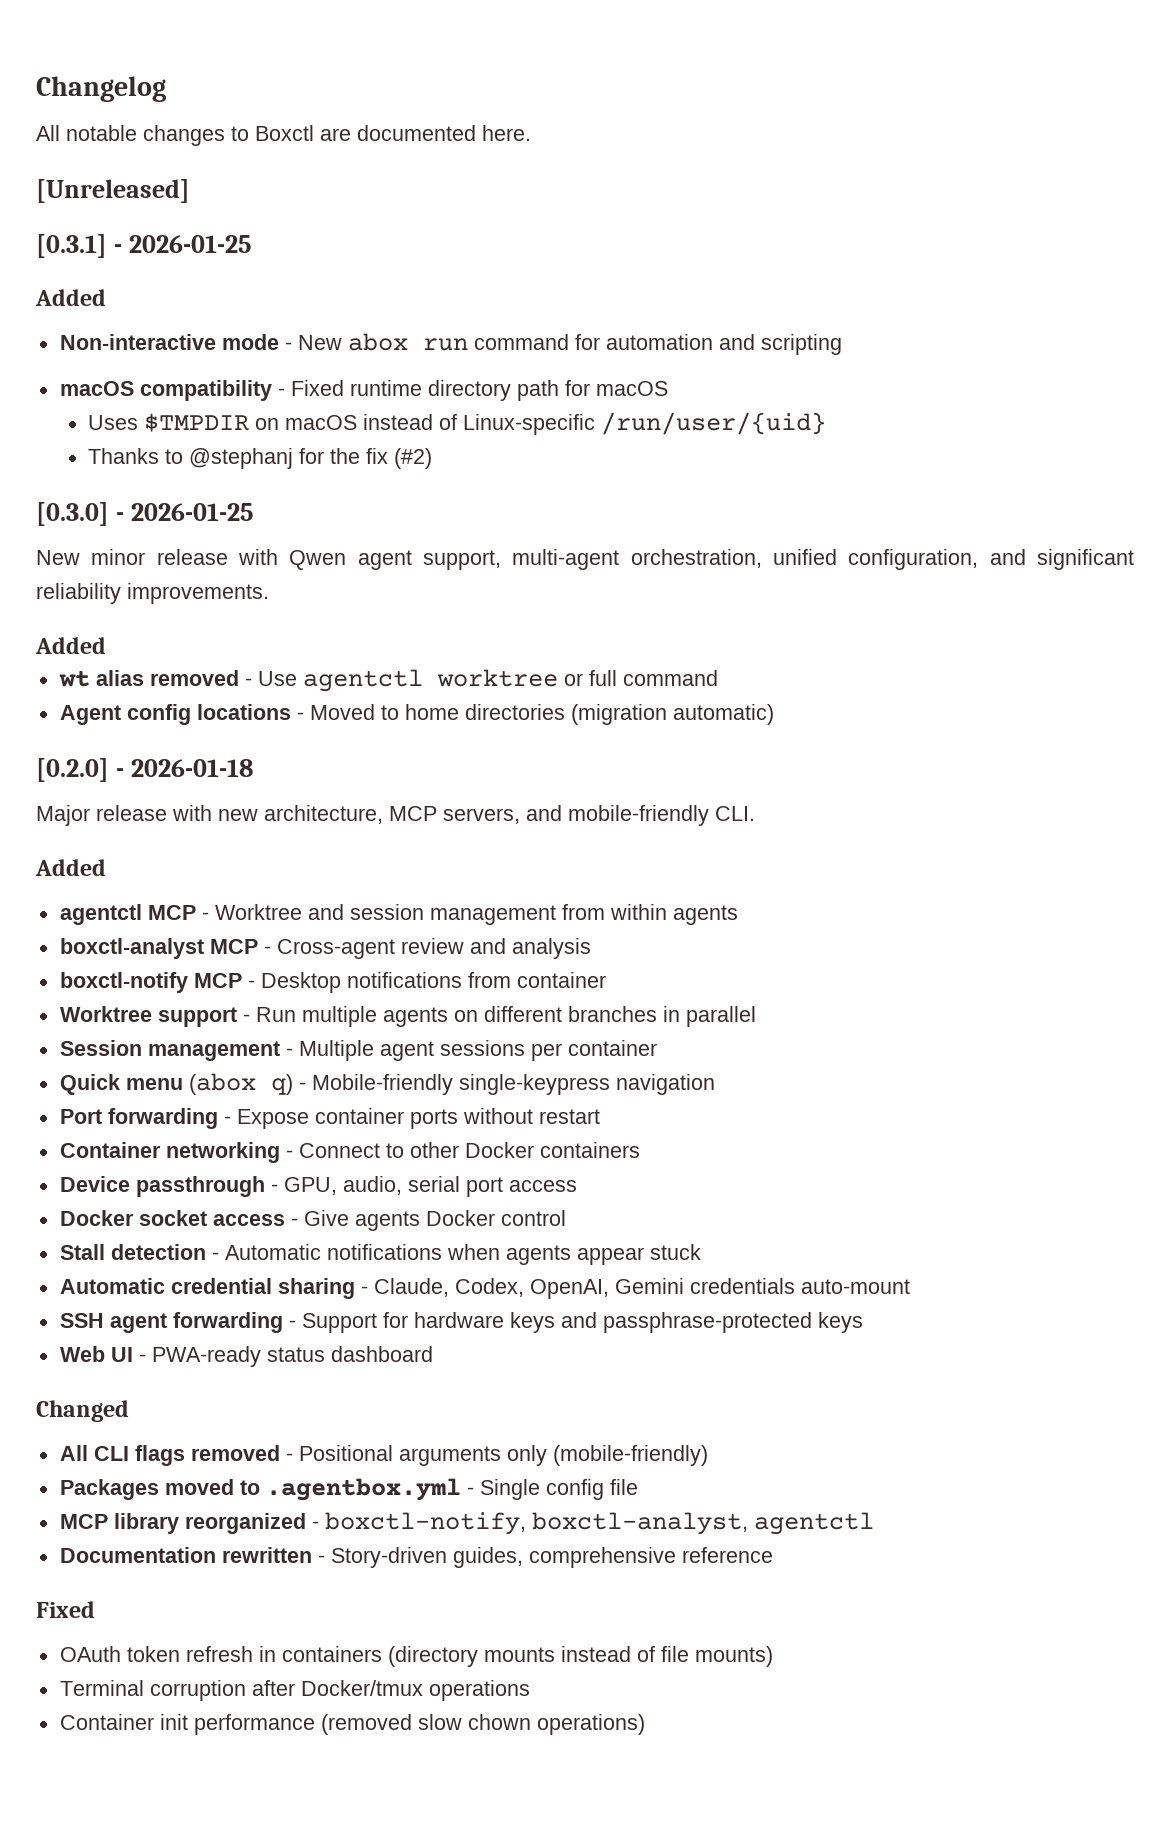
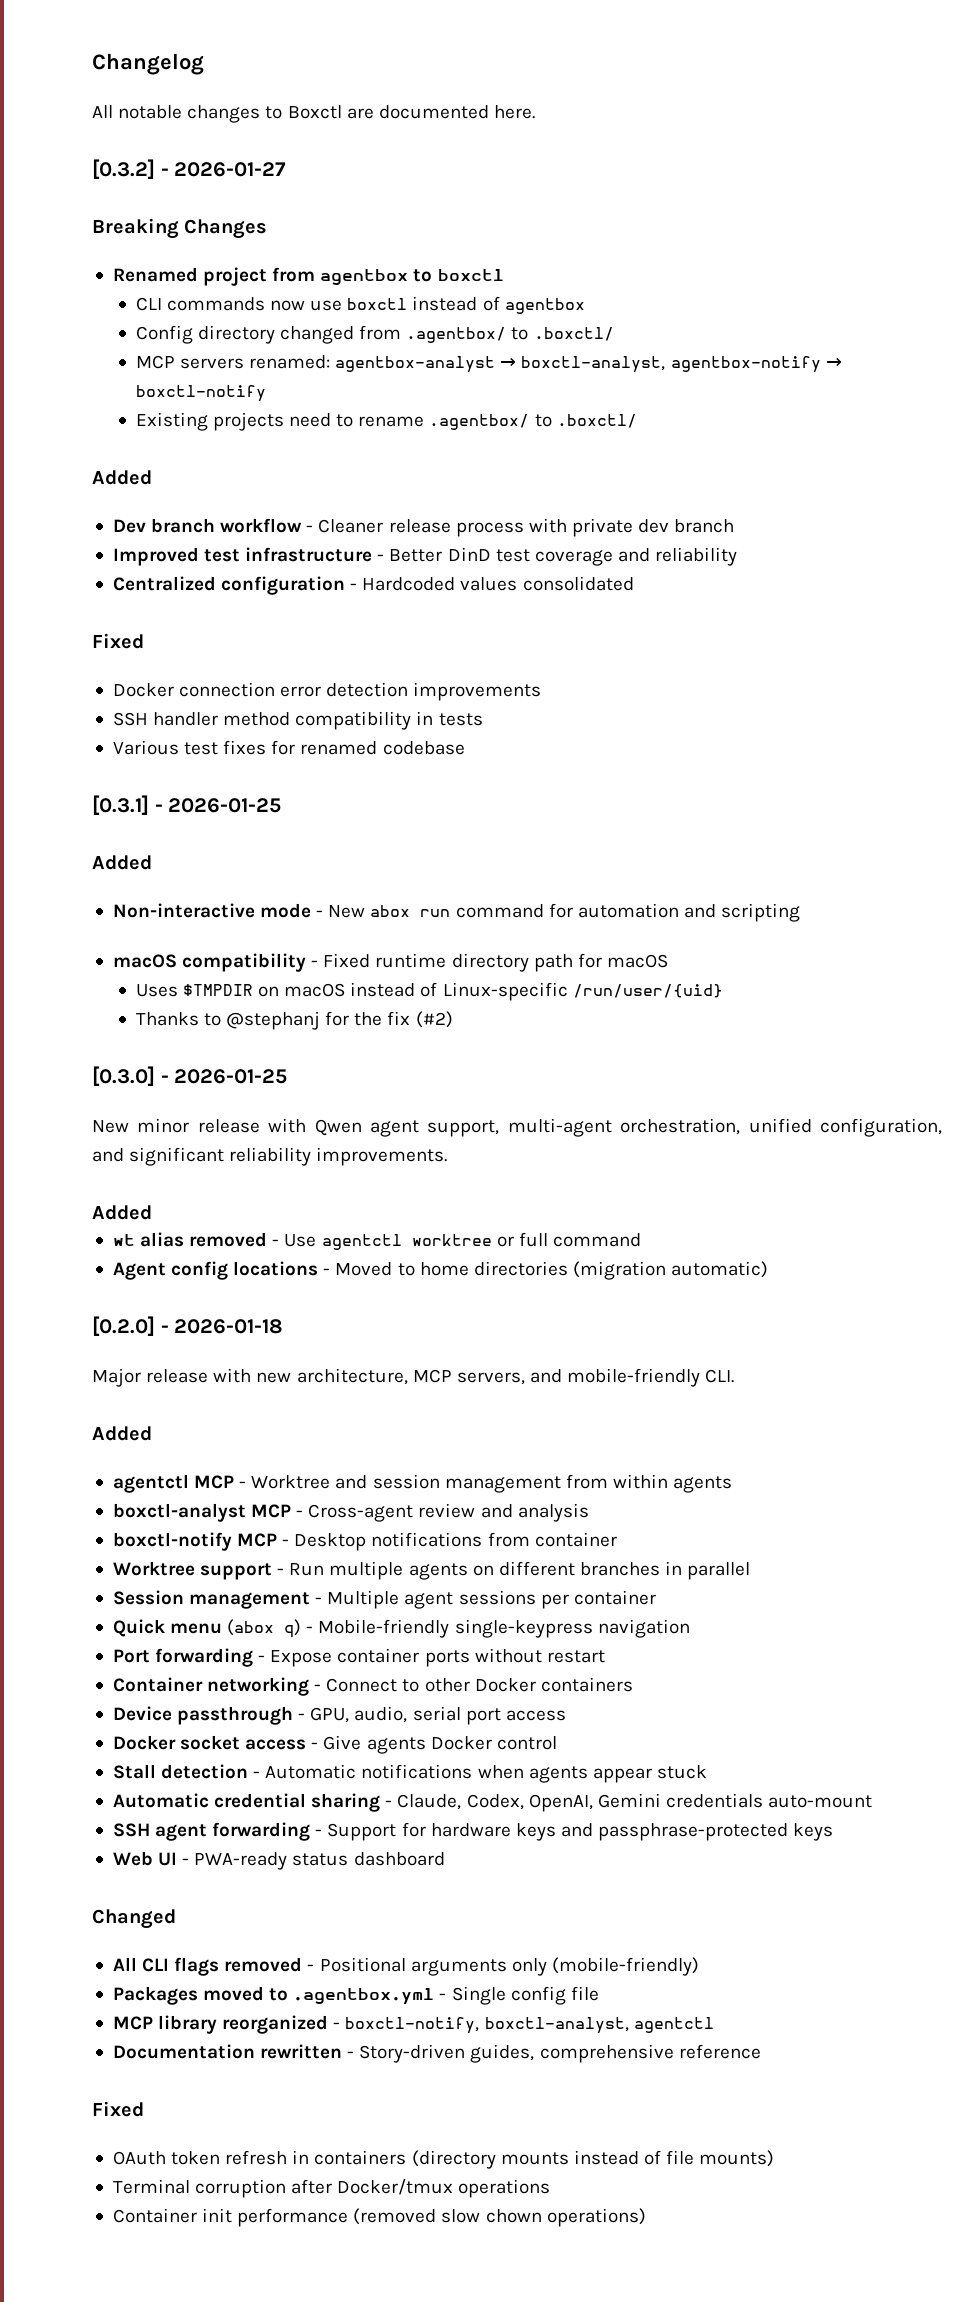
- [Unreleased]
+ [0.3.2] - 2026-01-27
+ Breaking Changes
+ Renamed project from agentbox to boxctl
+ CLI commands now use boxctl instead of agentbox
+ Config directory changed from .agentbox/ to .boxctl/
+ MCP servers renamed: agentbox-analyst → boxctl-analyst, agentbox-notify → boxctl-notify
+ Existing projects need to rename .agentbox/ to .boxctl/
+ Added
+ Dev branch workflow - Cleaner release process with private dev branch
+ Improved test infrastructure - Better DinD test coverage and reliability
+ Centralized configuration - Hardcoded values consolidated
+ Fixed
+ Docker connection error detection improvements
+ SSH handler method compatibility in tests
+ Various test fixes for renamed codebase

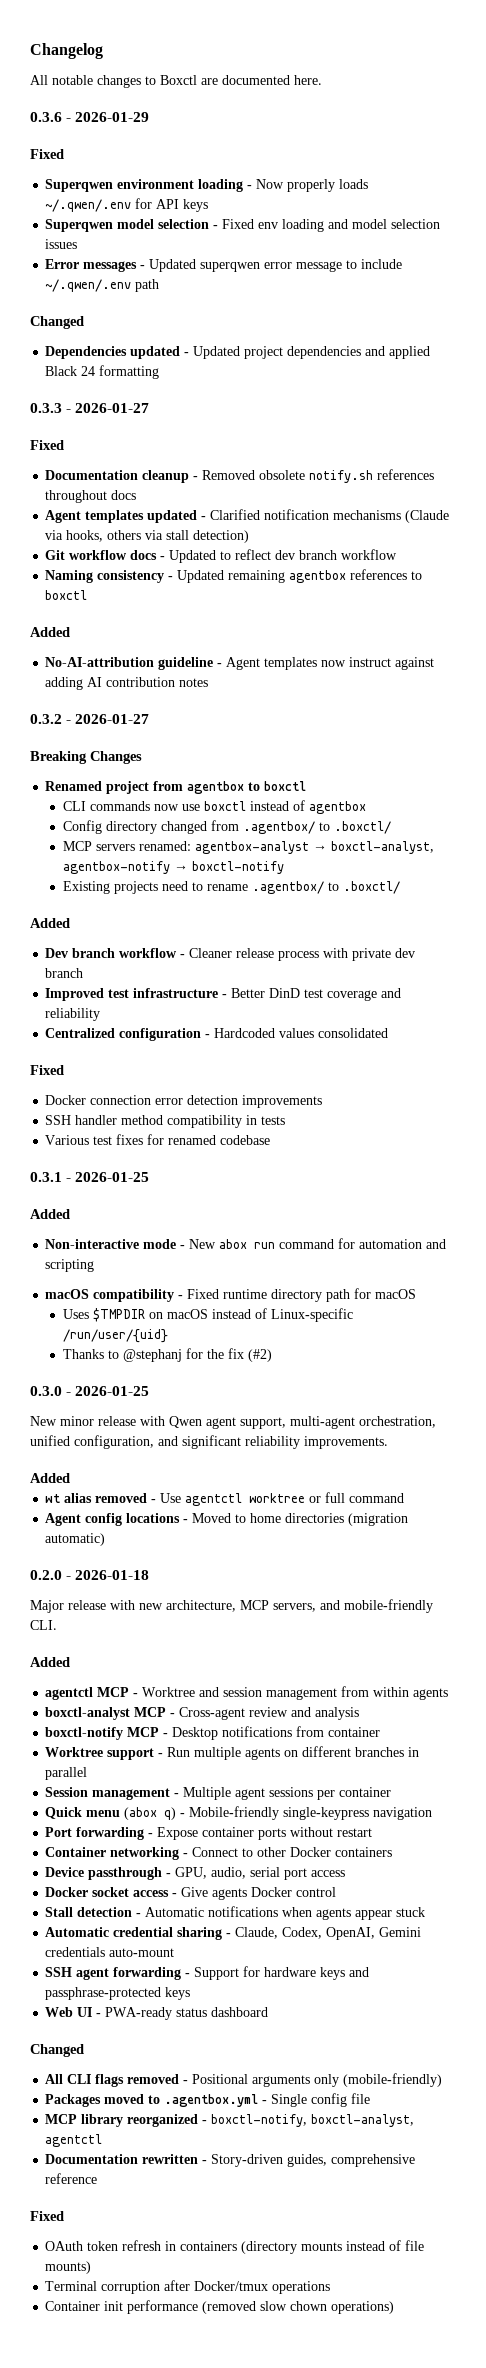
- [0.3.2] - 2026-01-27
+ 0.3.6 - 2026-01-29
+ Fixed
+ Superqwen environment loading - Now properly loads ~/.qwen/.env for API keys
+ Superqwen model selection - Fixed env loading and model selection issues
+ Error messages - Updated superqwen error message to include ~/.qwen/.env path
+ Changed
+ Dependencies updated - Updated project dependencies and applied Black 24 formatting
+ 0.3.3 - 2026-01-27
+ Fixed
+ Documentation cleanup - Removed obsolete notify.sh references throughout docs
+ Agent templates updated - Clarified notification mechanisms (Claude via hooks, others via stall detection)
+ Git workflow docs - Updated to reflect dev branch workflow
+ Naming consistency - Updated remaining agentbox references to boxctl
+ Added
+ No-AI-attribution guideline - Agent templates now instruct against adding AI contribution notes
+ 0.3.2 - 2026-01-27
- [0.3.1] - 2026-01-25
+ 0.3.1 - 2026-01-25
- [0.3.0] - 2026-01-25
+ 0.3.0 - 2026-01-25
- [0.2.0] - 2026-01-18
+ 0.2.0 - 2026-01-18

